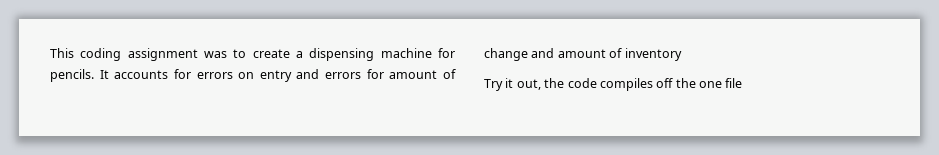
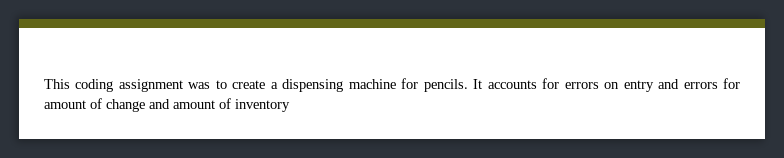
- Try it out, the code compiles off the one file

